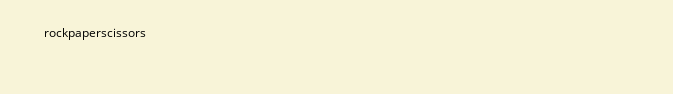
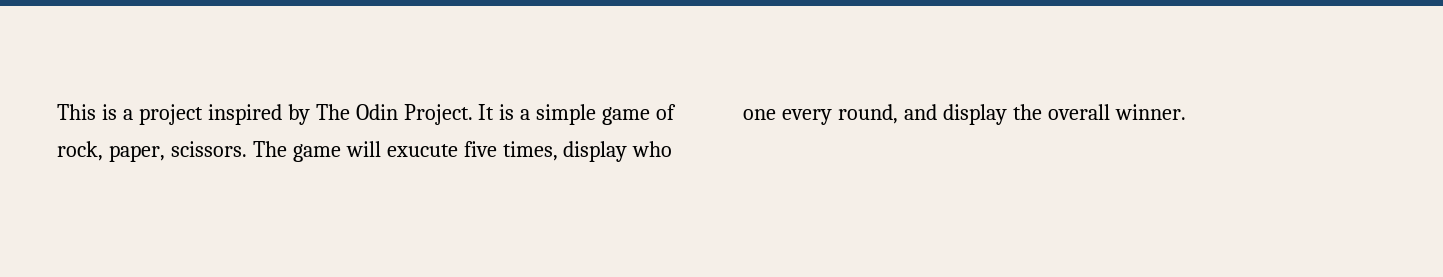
- rockpaperscissors
+ This is a project inspired by The Odin Project. It is a simple game of rock, paper, scissors. The game will exucute five times, display who one every round, and display the overall winner.

